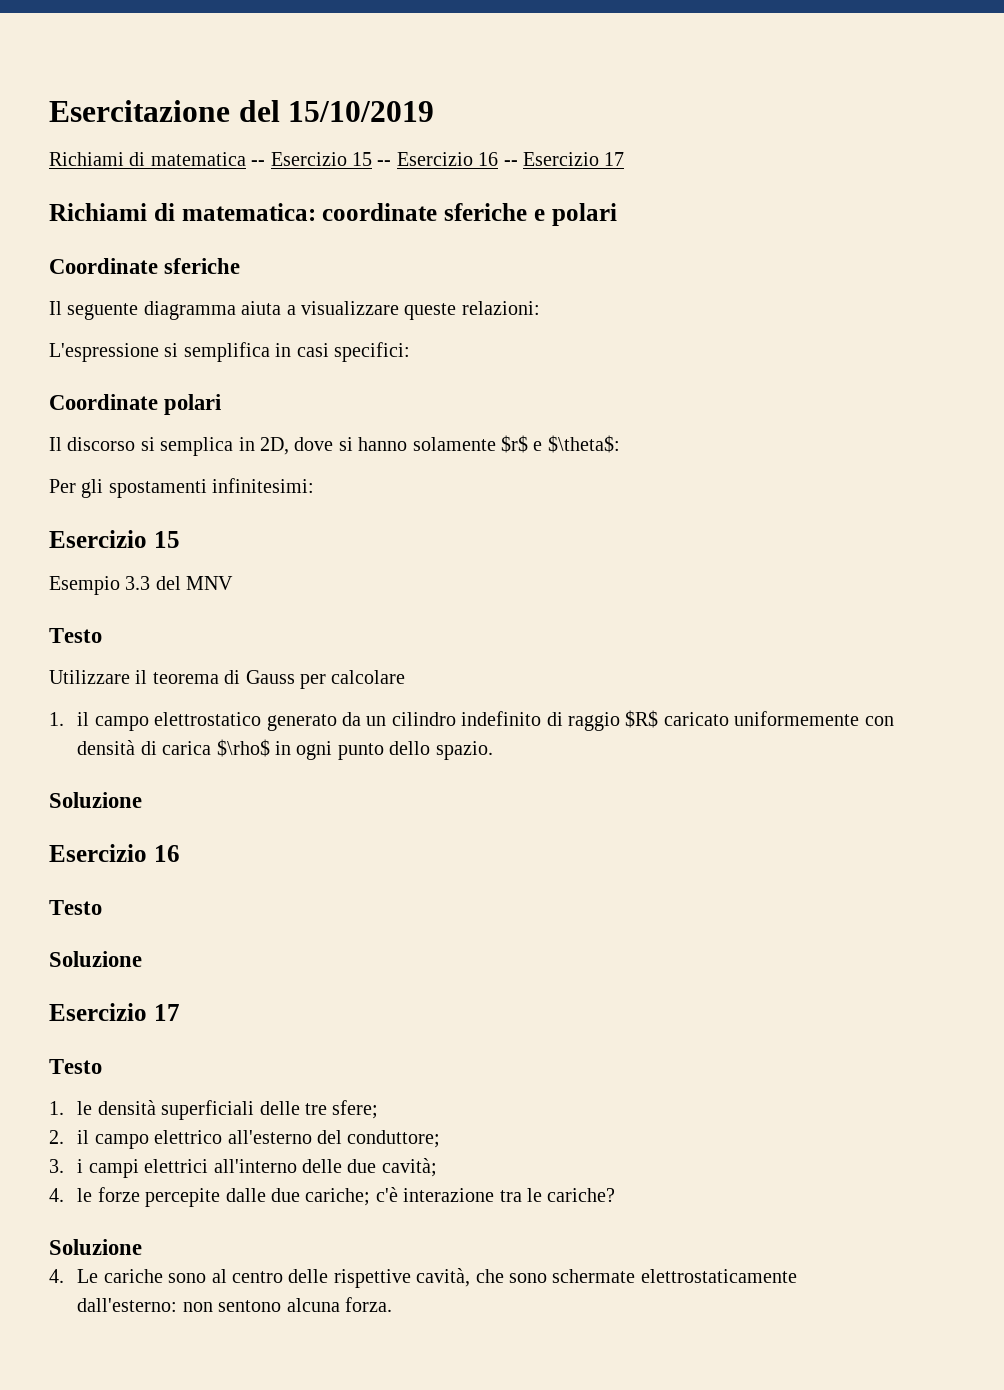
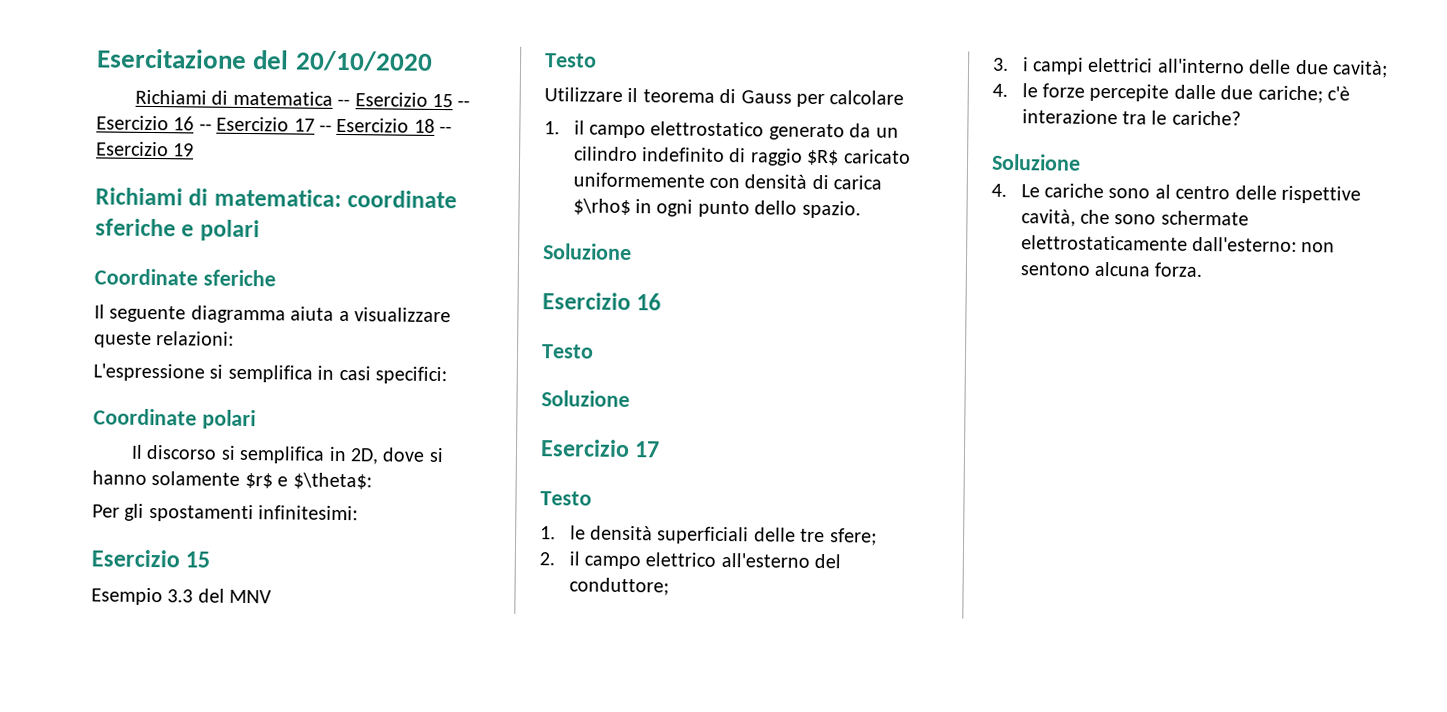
- Esercitazione del 15/10/2019
+ Esercitazione del 20/10/2020
- Richiami di matematica -- Esercizio 15 -- Esercizio 16 -- Esercizio 17
+ Richiami di matematica -- Esercizio 15 -- Esercizio 16 -- Esercizio 17 -- Esercizio 18 -- Esercizio 19
- Il discorso si semplica in 2D, dove si hanno solamente $r$ e $\theta$:
+ Il discorso si semplifica in 2D, dove si hanno solamente $r$ e $\theta$:

